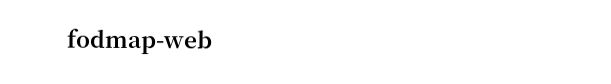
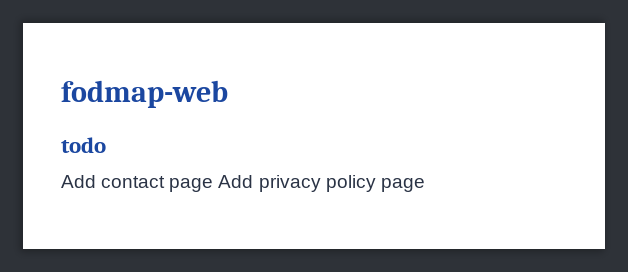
+ todo
+ Add contact page Add privacy policy page

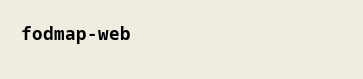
- todo
- Add contact page Add privacy policy page

